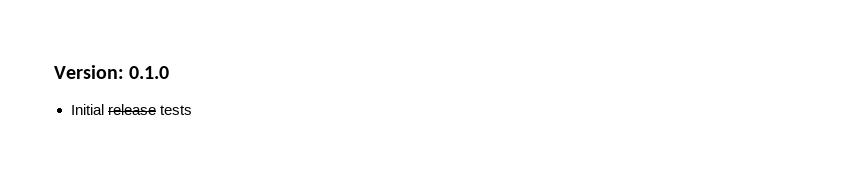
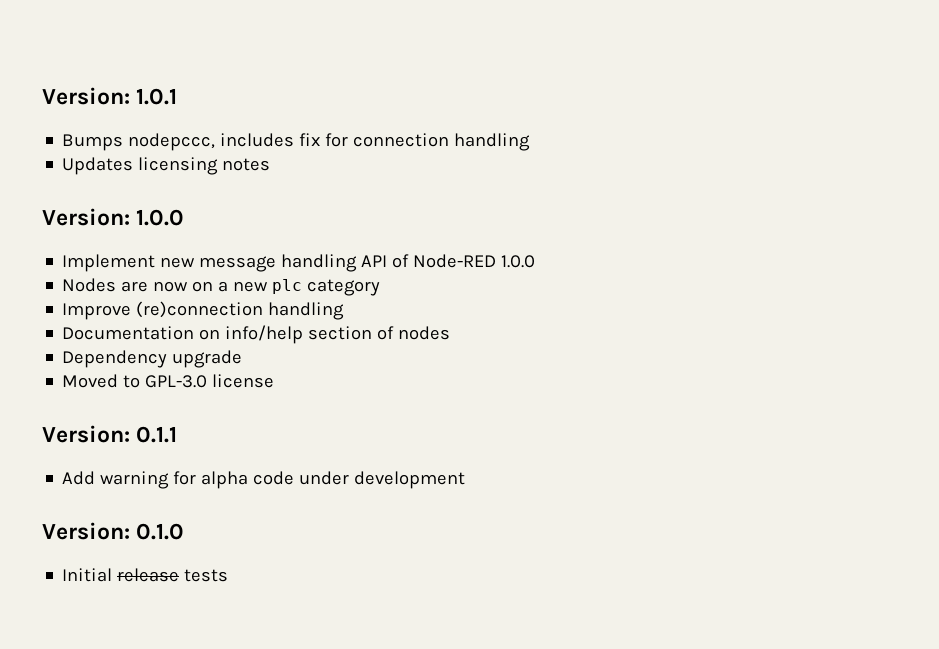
+ Version: 1.0.1
+ Bumps nodepccc, includes fix for connection handling
+ Updates licensing notes
+ Version: 1.0.0
+ Implement new message handling API of Node-RED 1.0.0
+ Nodes are now on a new plc category
+ Improve (re)connection handling
+ Documentation on info/help section of nodes
+ Dependency upgrade
+ Moved to GPL-3.0 license
+ Version: 0.1.1
+ Add warning for alpha code under development

